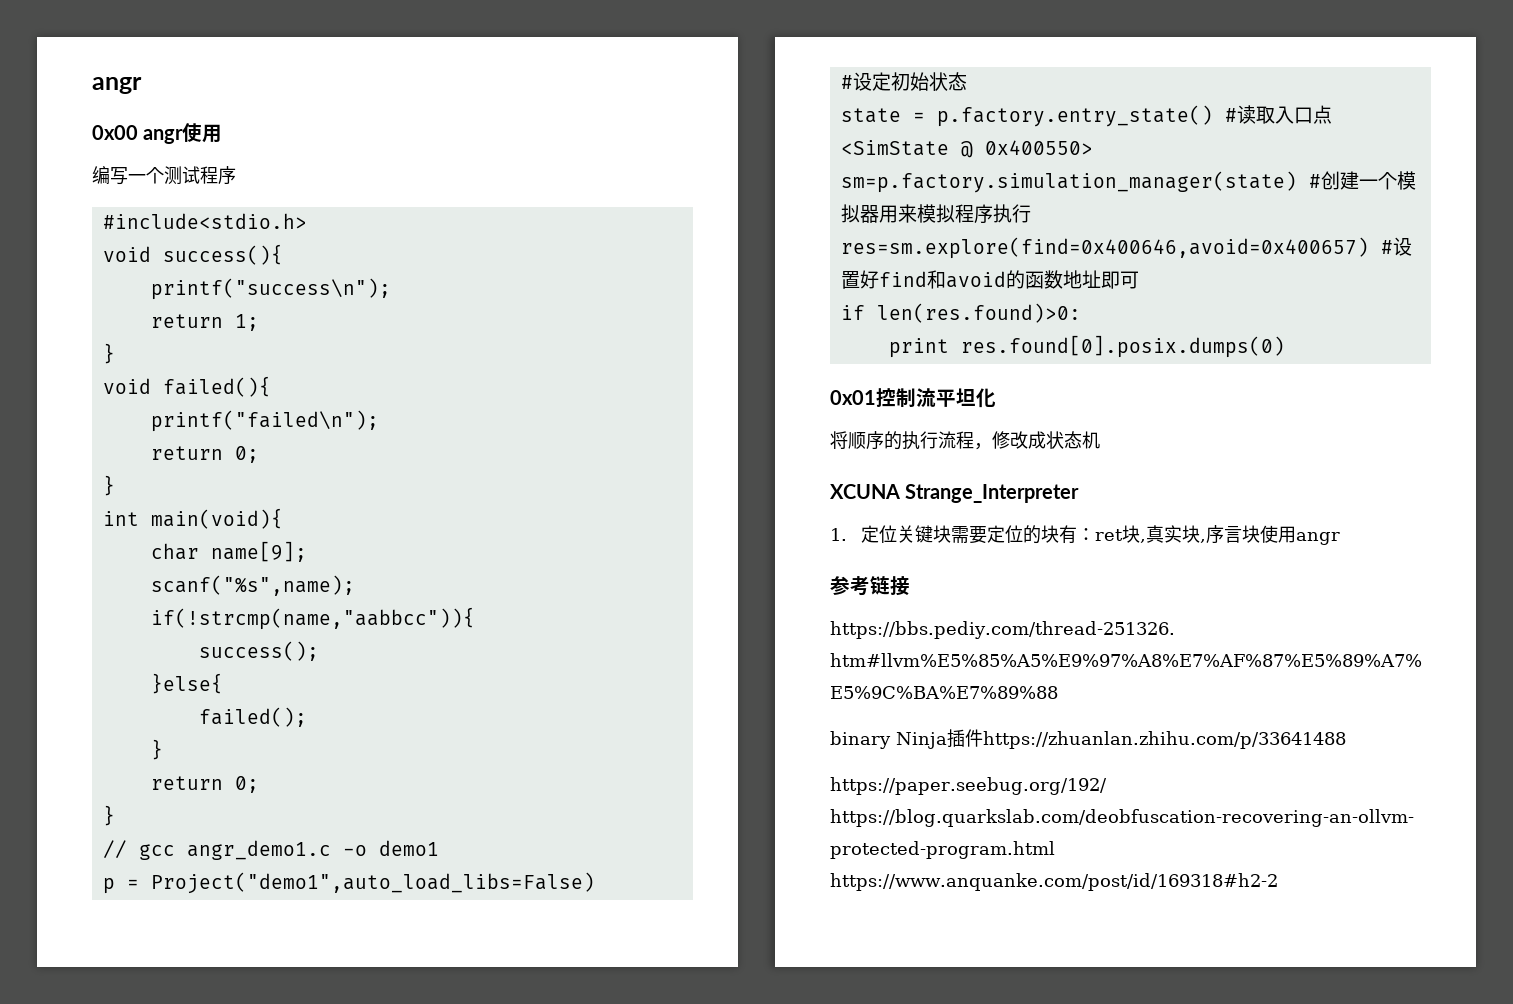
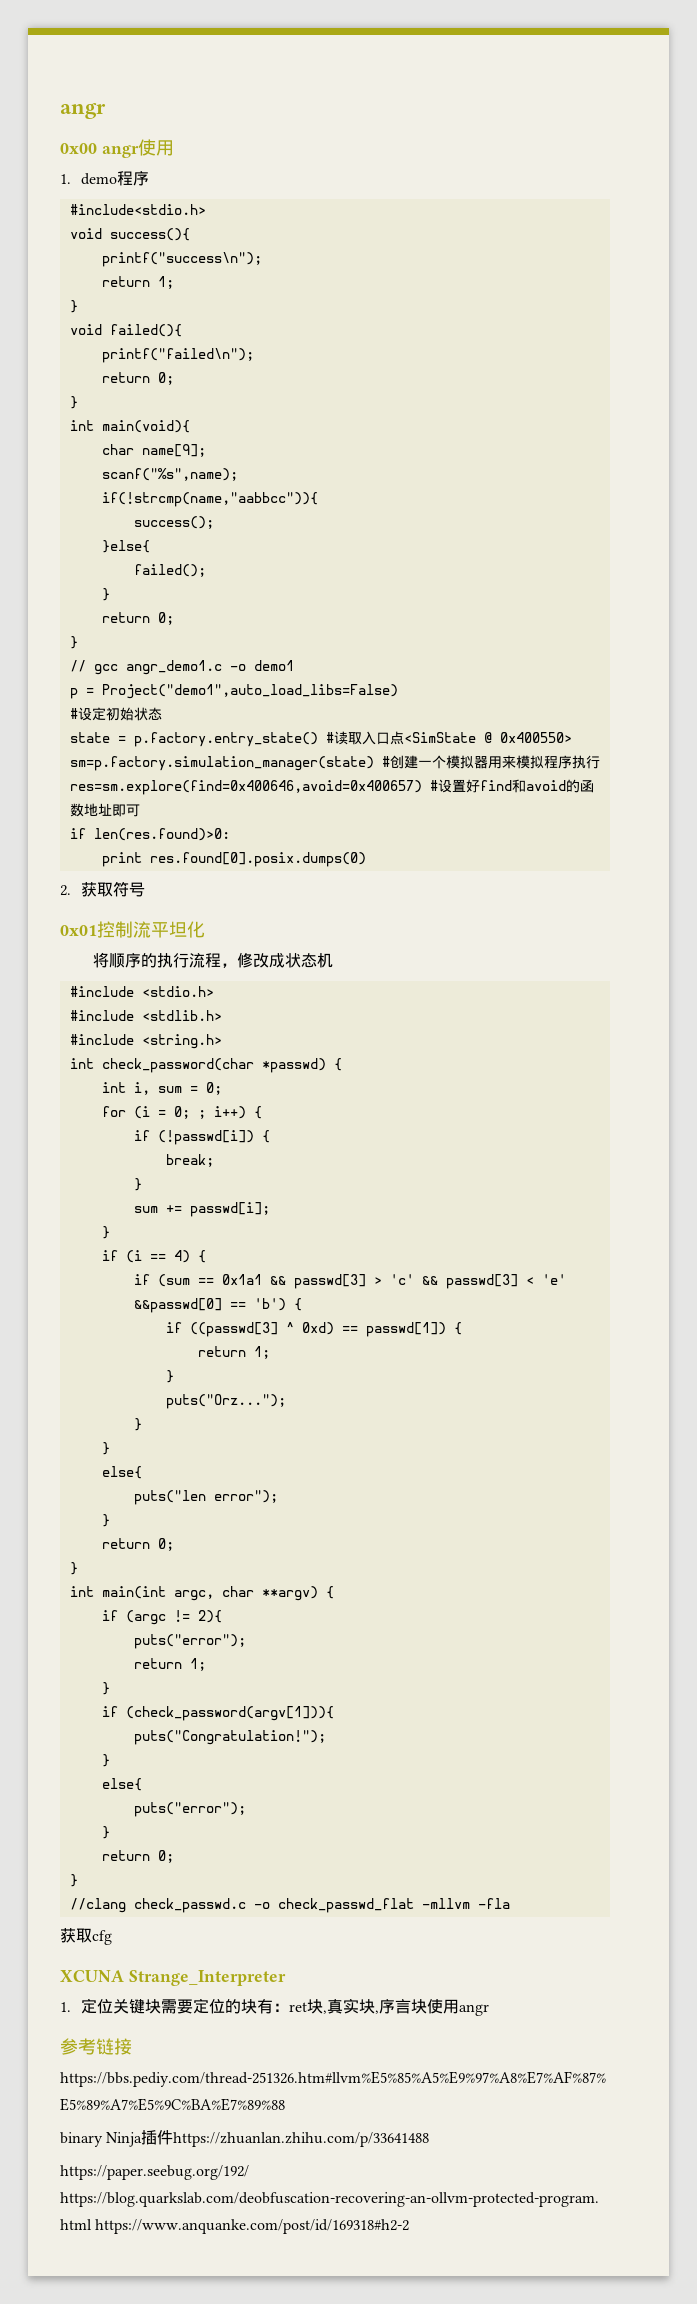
- 编写一个测试程序
+ 1. demo程序
+ 2.获取符号
+ #include <stdio.h>
+ #include <stdlib.h>
+ #include <string.h>
+ int check_password(char *passwd) {
+ int i, sum = 0;
+ for (i = 0; ; i++) {
+ if (!passwd[i]) {
+ break;
+ }
+ sum += passwd[i];
+ }
+ if (i == 4) {
+ if (sum == 0x1a1 && passwd[3] > 'c' && passwd[3] < 'e' &&passwd[0] == 'b') {
+ if ((passwd[3] ^ 0xd) == passwd[1]) {
+ return 1;
+ }
+ puts("Orz...");
+ }
+ }
+ else{
+ puts("len error");
+ }
+ return 0;
+ }
+ int main(int argc, char **argv) {
+ if (argc != 2){
+ puts("error");
+ return 1;
+ }
+ if (check_password(argv[1])){
+ puts("Congratulation!");
+ }
+ else{
+ puts("error");
+ }
+ return 0;
+ }
+ //clang check_passwd.c -o check_passwd_flat -mllvm -fla
+ 获取cfg

